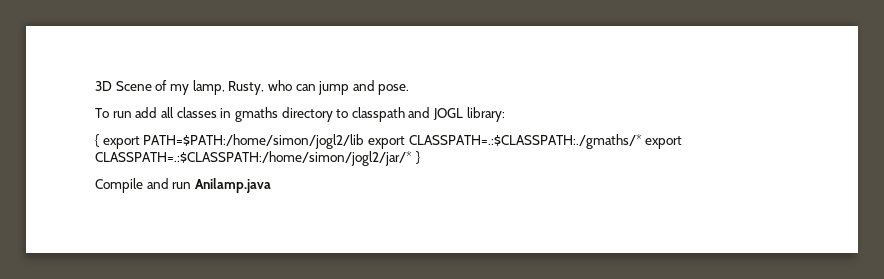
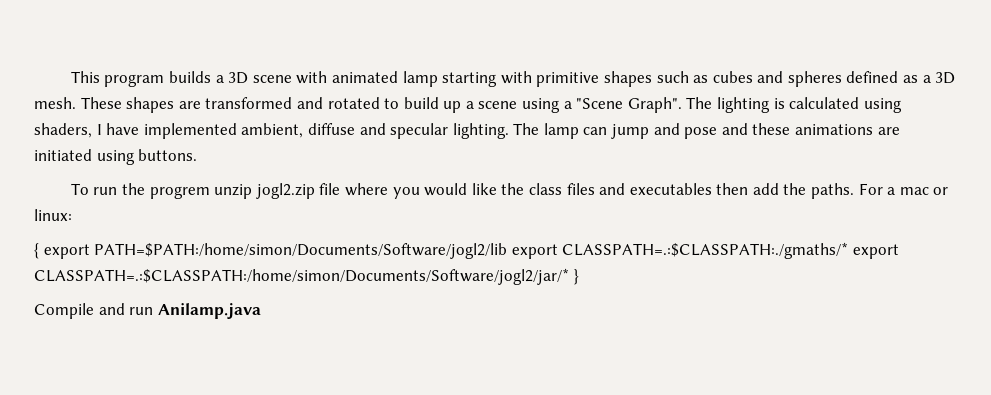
- 3D Scene of my lamp, Rusty, who can jump and pose.
- To run add all classes in gmaths directory to classpath and JOGL library:
+ This program builds a 3D scene with animated lamp starting with primitive shapes such as cubes and spheres defined as a 3D mesh. These shapes are transformed and rotated to build up a scene using a "Scene Graph". The lighting is calculated using shaders, I have implemented ambient, diffuse and specular lighting. The lamp can jump and pose and these animations are initiated using buttons.
+ To run the progrem unzip jogl2.zip file where you would like the class files and executables then add the paths. For a mac or linux:
- { export PATH=$PATH:/home/simon/jogl2/lib export CLASSPATH=.:$CLASSPATH:./gmaths/* export CLASSPATH=.:$CLASSPATH:/home/simon/jogl2/jar/* }
+ { export PATH=$PATH:/home/simon/Documents/Software/jogl2/lib export CLASSPATH=.:$CLASSPATH:./gmaths/* export CLASSPATH=.:$CLASSPATH:/home/simon/Documents/Software/jogl2/jar/* }

